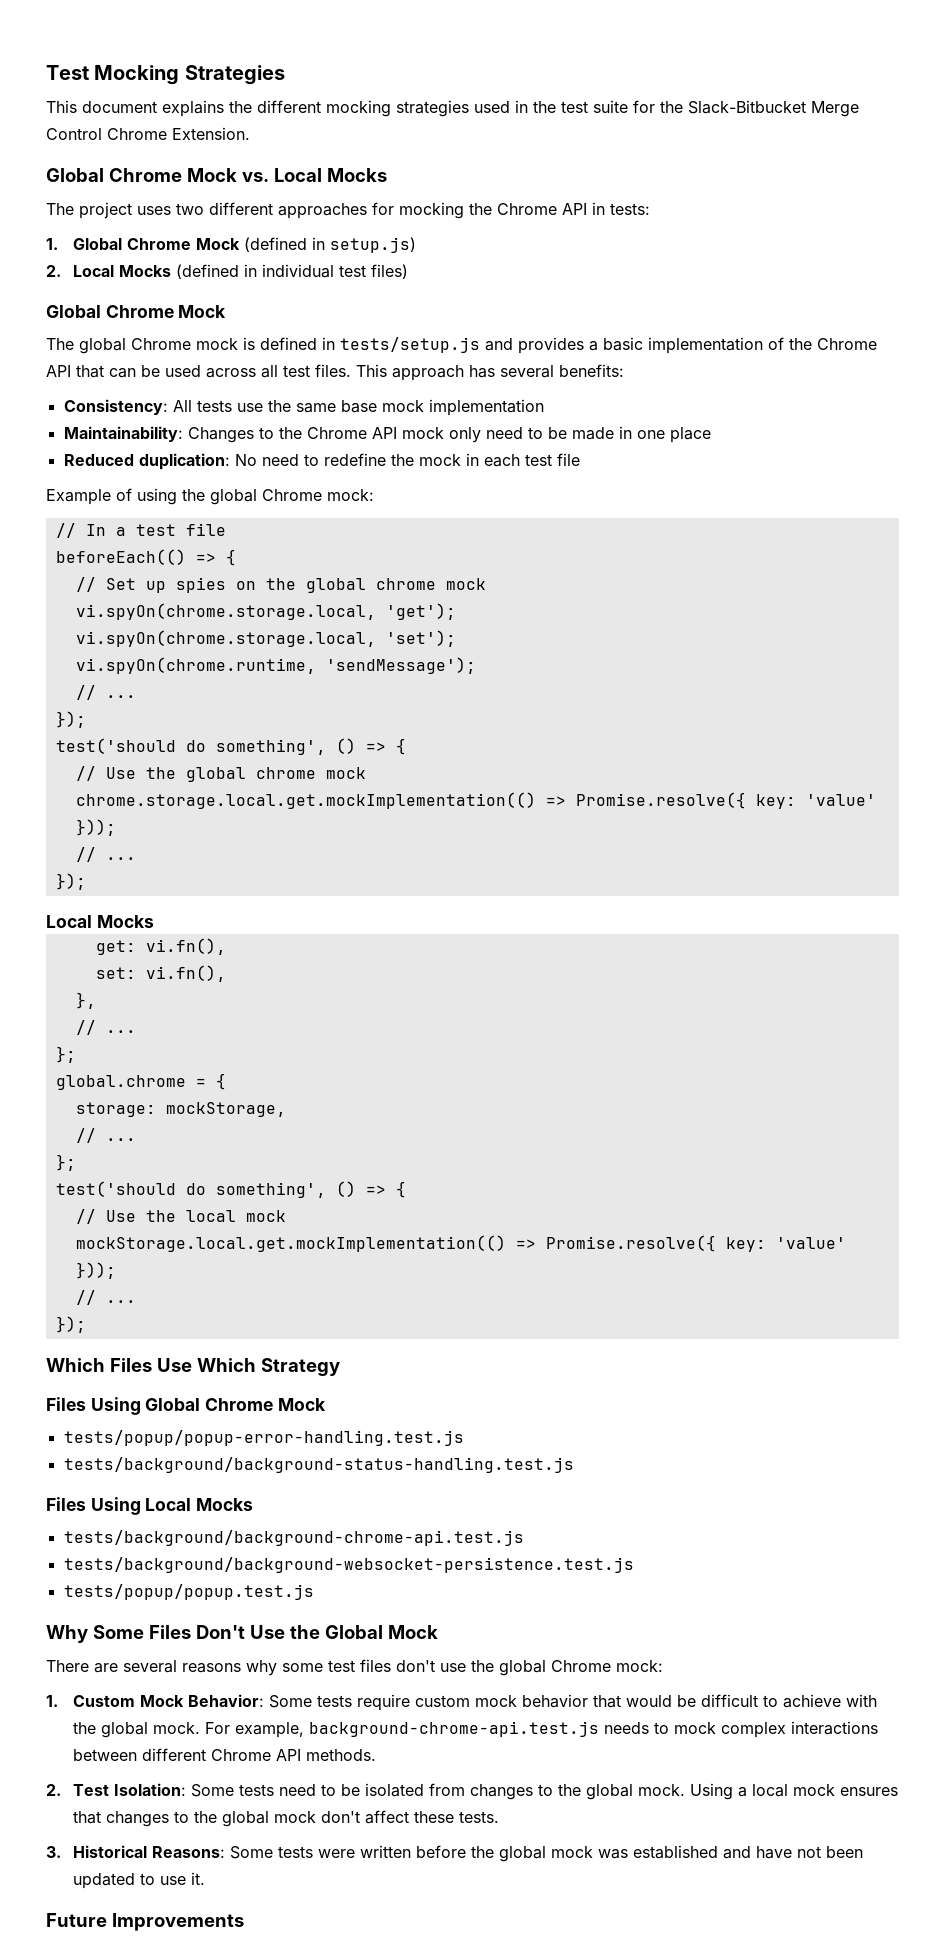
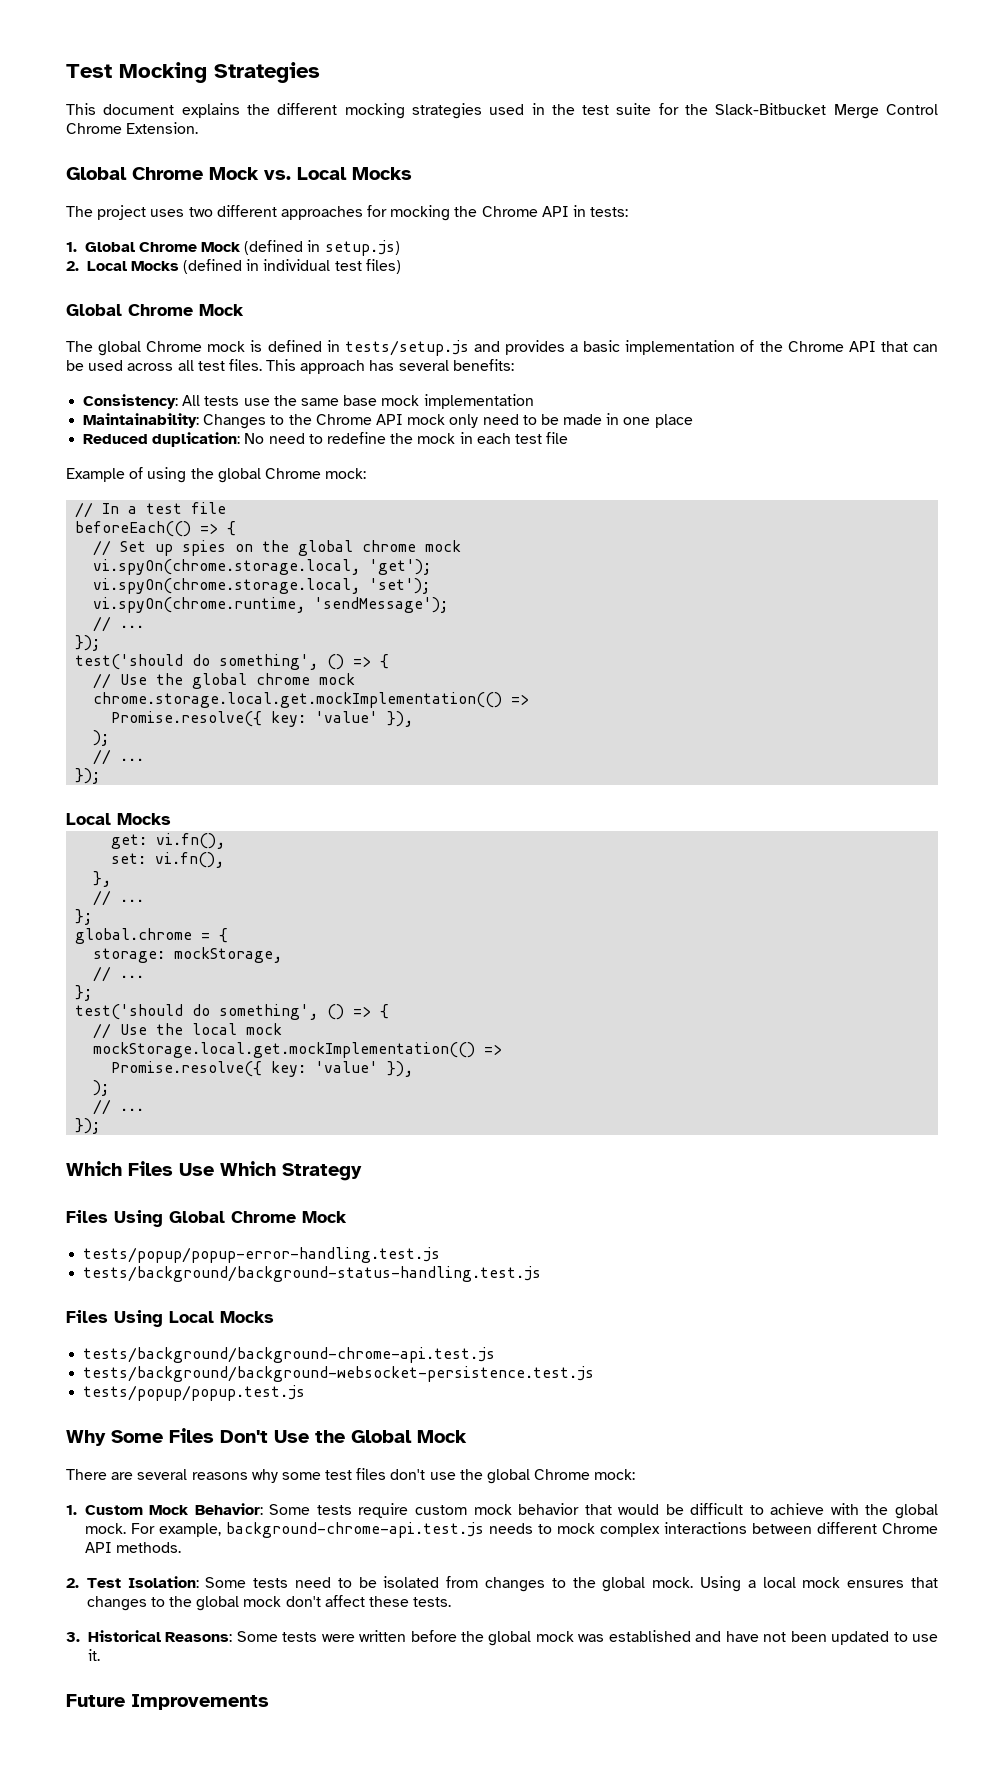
- chrome.storage.local.get.mockImplementation(() => Promise.resolve({ key: 'value' }));
+ chrome.storage.local.get.mockImplementation(() =>
+ Promise.resolve({ key: 'value' }),
+ );
- mockStorage.local.get.mockImplementation(() => Promise.resolve({ key: 'value' }));
+ mockStorage.local.get.mockImplementation(() =>
+ Promise.resolve({ key: 'value' }),
+ );

